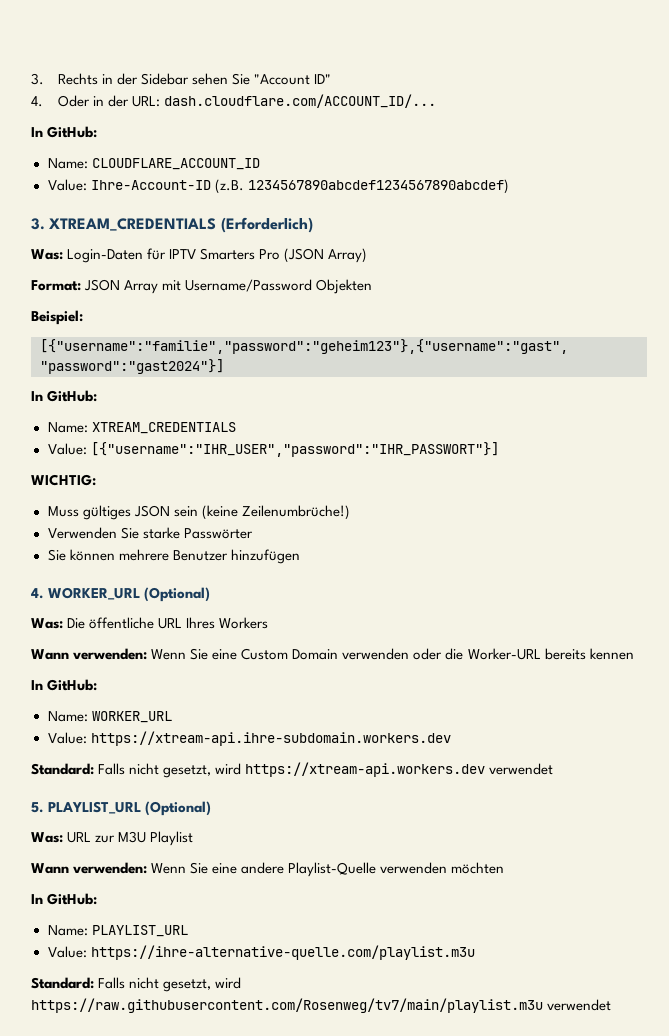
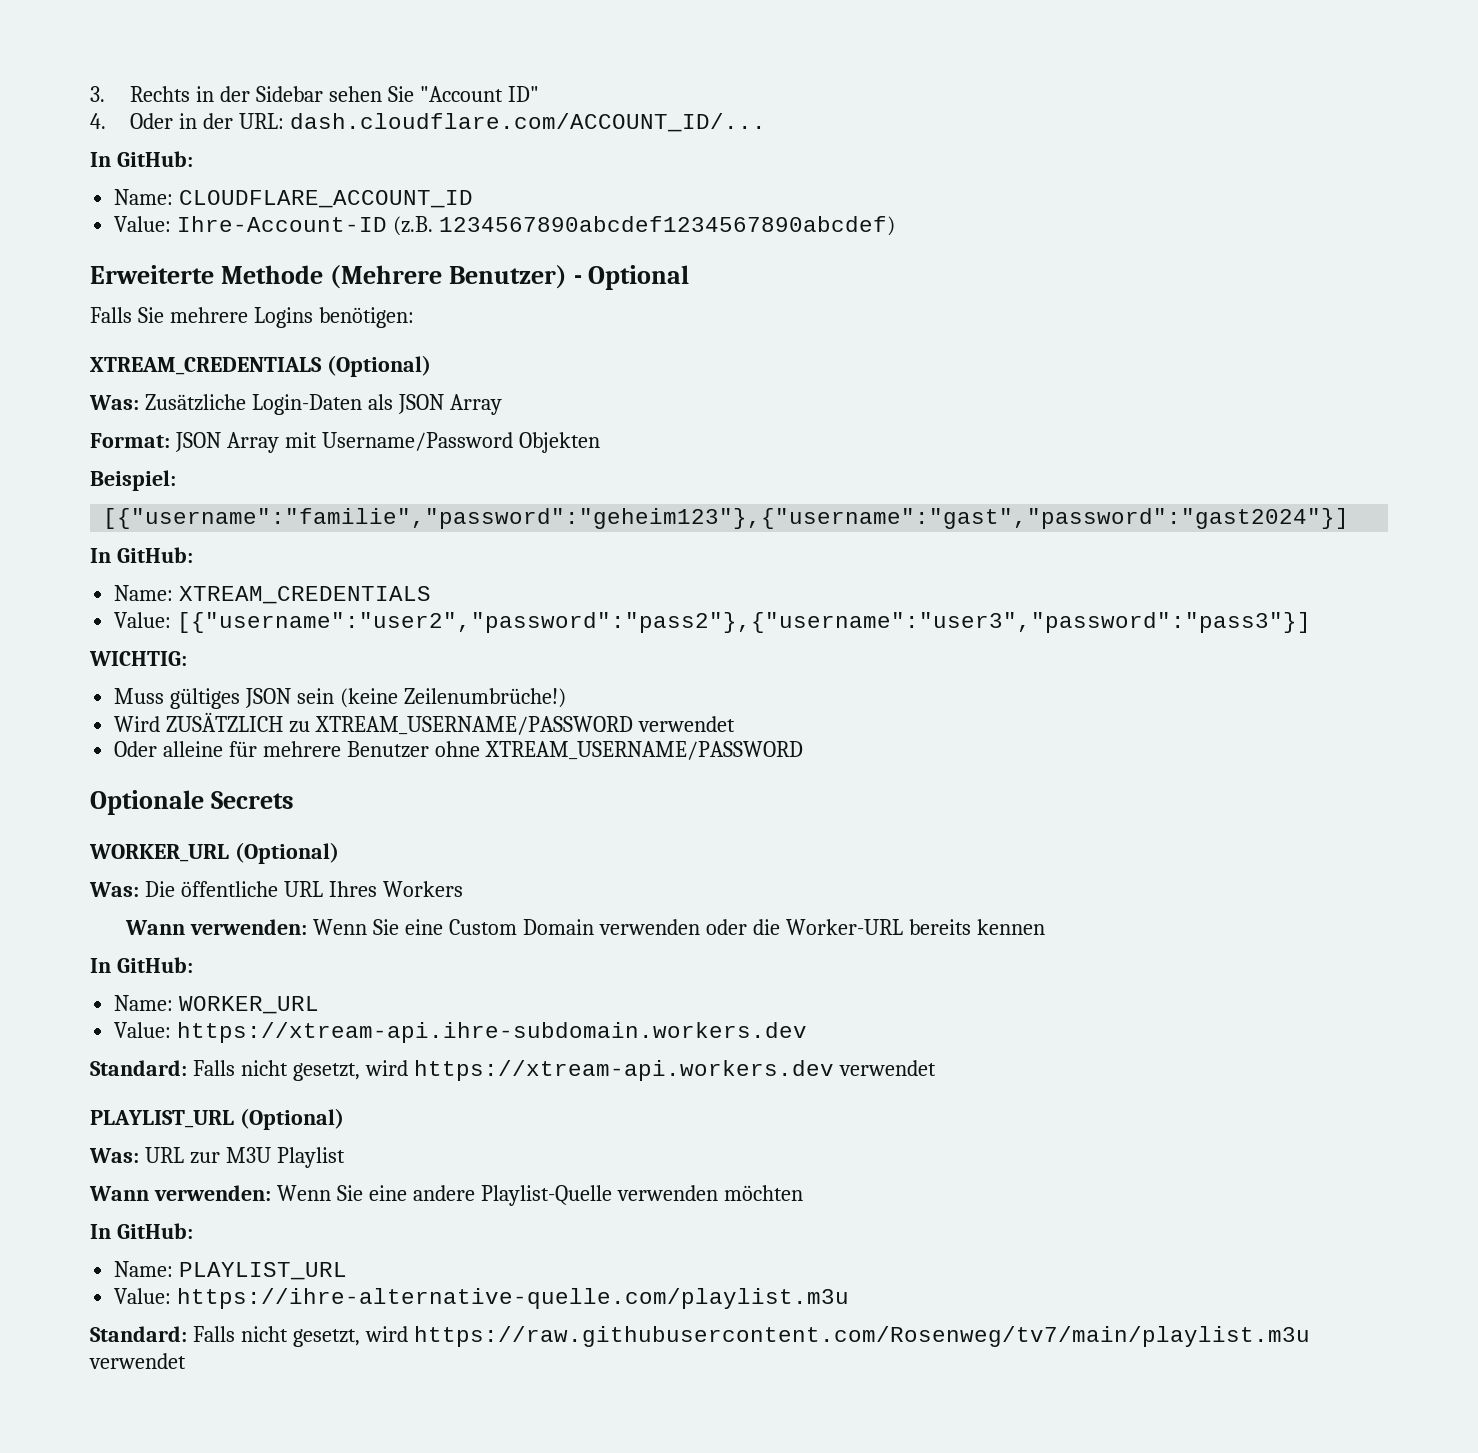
- 3. XTREAM_CREDENTIALS (Erforderlich)
- Was: Login-Daten für IPTV Smarters Pro (JSON Array)
+ Erweiterte Methode (Mehrere Benutzer) - Optional
+ Falls Sie mehrere Logins benötigen:
+ XTREAM_CREDENTIALS (Optional)
+ Was: Zusätzliche Login-Daten als JSON Array
- Value: [{"username":"IHR_USER","password":"IHR_PASSWORT"}]
+ Value: [{"username":"user2","password":"pass2"},{"username":"user3","password":"pass3"}]
- Verwenden Sie starke Passwörter
- Sie können mehrere Benutzer hinzufügen
- 4. WORKER_URL (Optional)
+ Wird ZUSÄTZLICH zu XTREAM_USERNAME/PASSWORD verwendet
+ Oder alleine für mehrere Benutzer ohne XTREAM_USERNAME/PASSWORD
+ Optionale Secrets
+ WORKER_URL (Optional)
- 5. PLAYLIST_URL (Optional)
+ PLAYLIST_URL (Optional)

